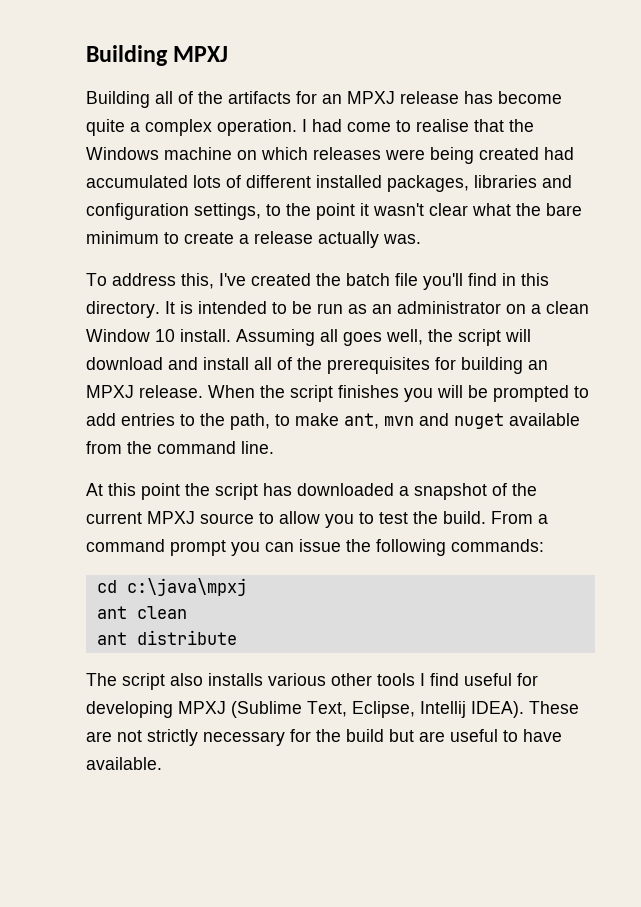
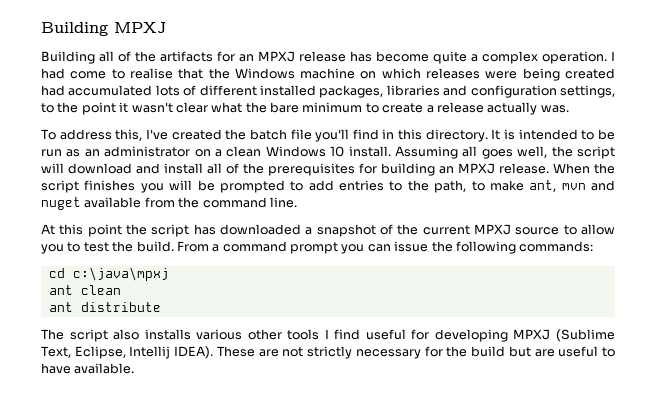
- It is intended to be run as an administrator on a clean Window 10 install.
+ It is intended to be run as an administrator on a clean Windows 10 install.

